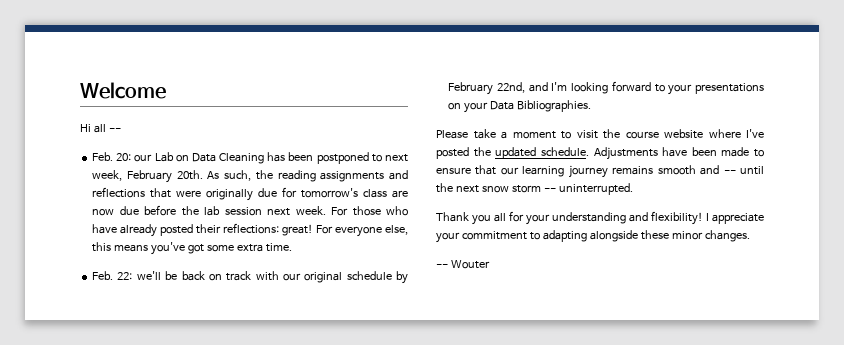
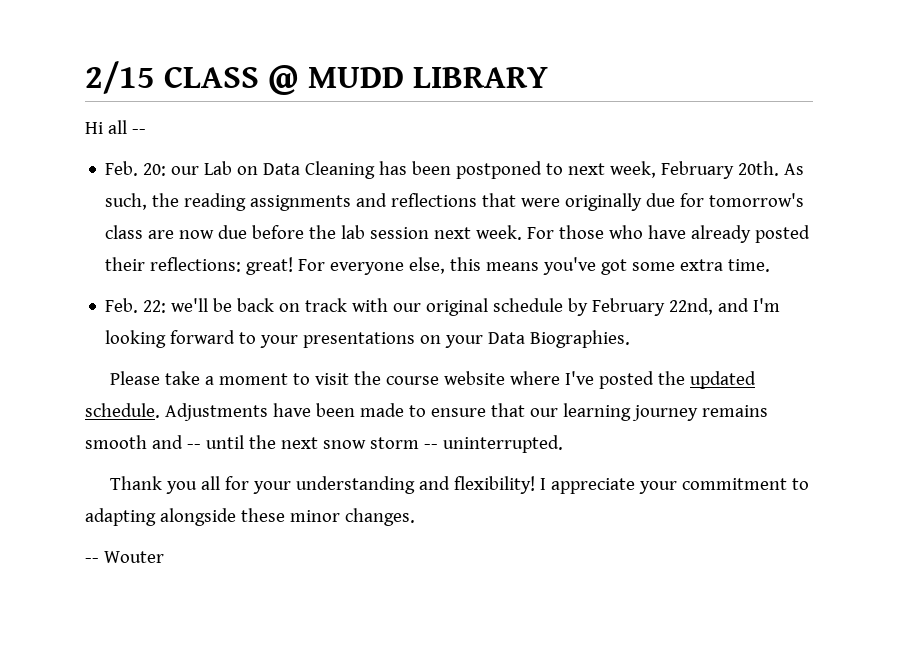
- Welcome
+ 2/15 CLASS @ MUDD LIBRARY
- Feb. 22: we'll be back on track with our original schedule by February 22nd, and I'm looking forward to your presentations on your Data Bibliographies.
+ Feb. 22: we'll be back on track with our original schedule by February 22nd, and I'm looking forward to your presentations on your Data Biographies.

